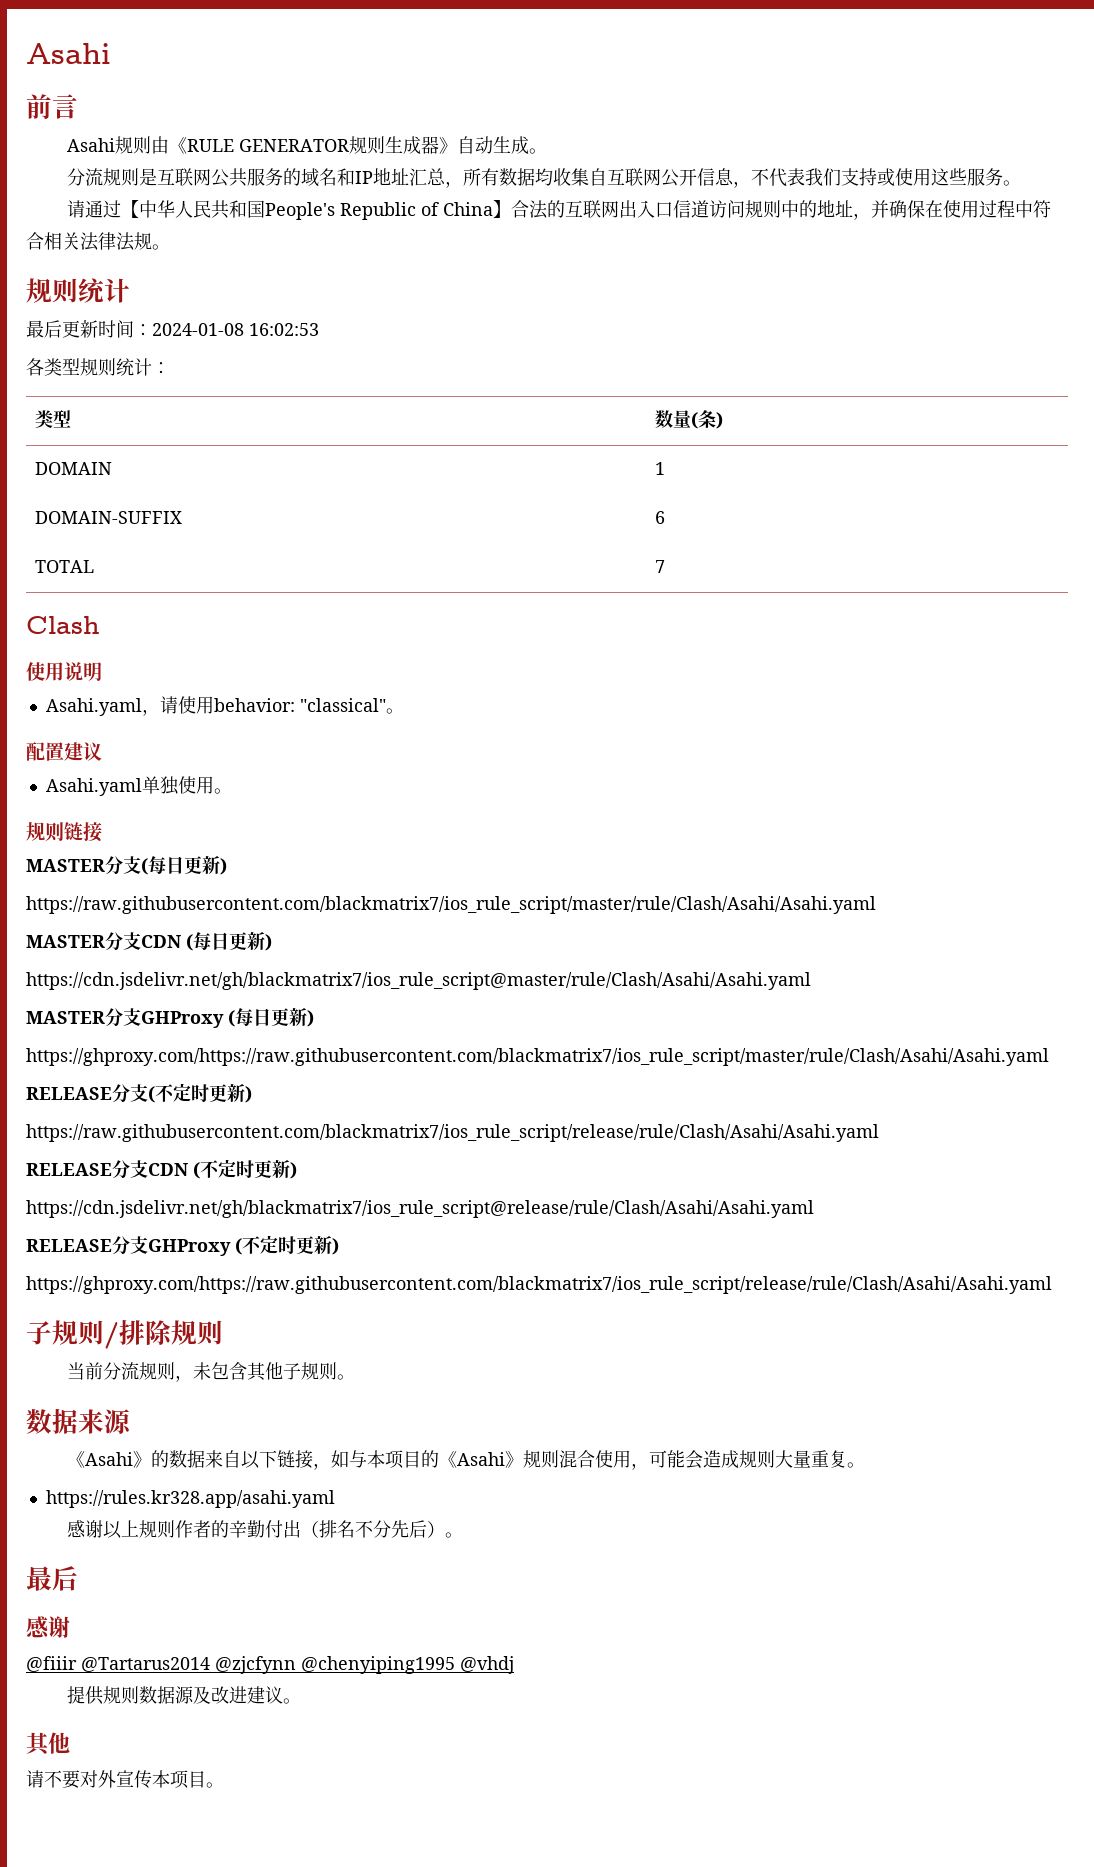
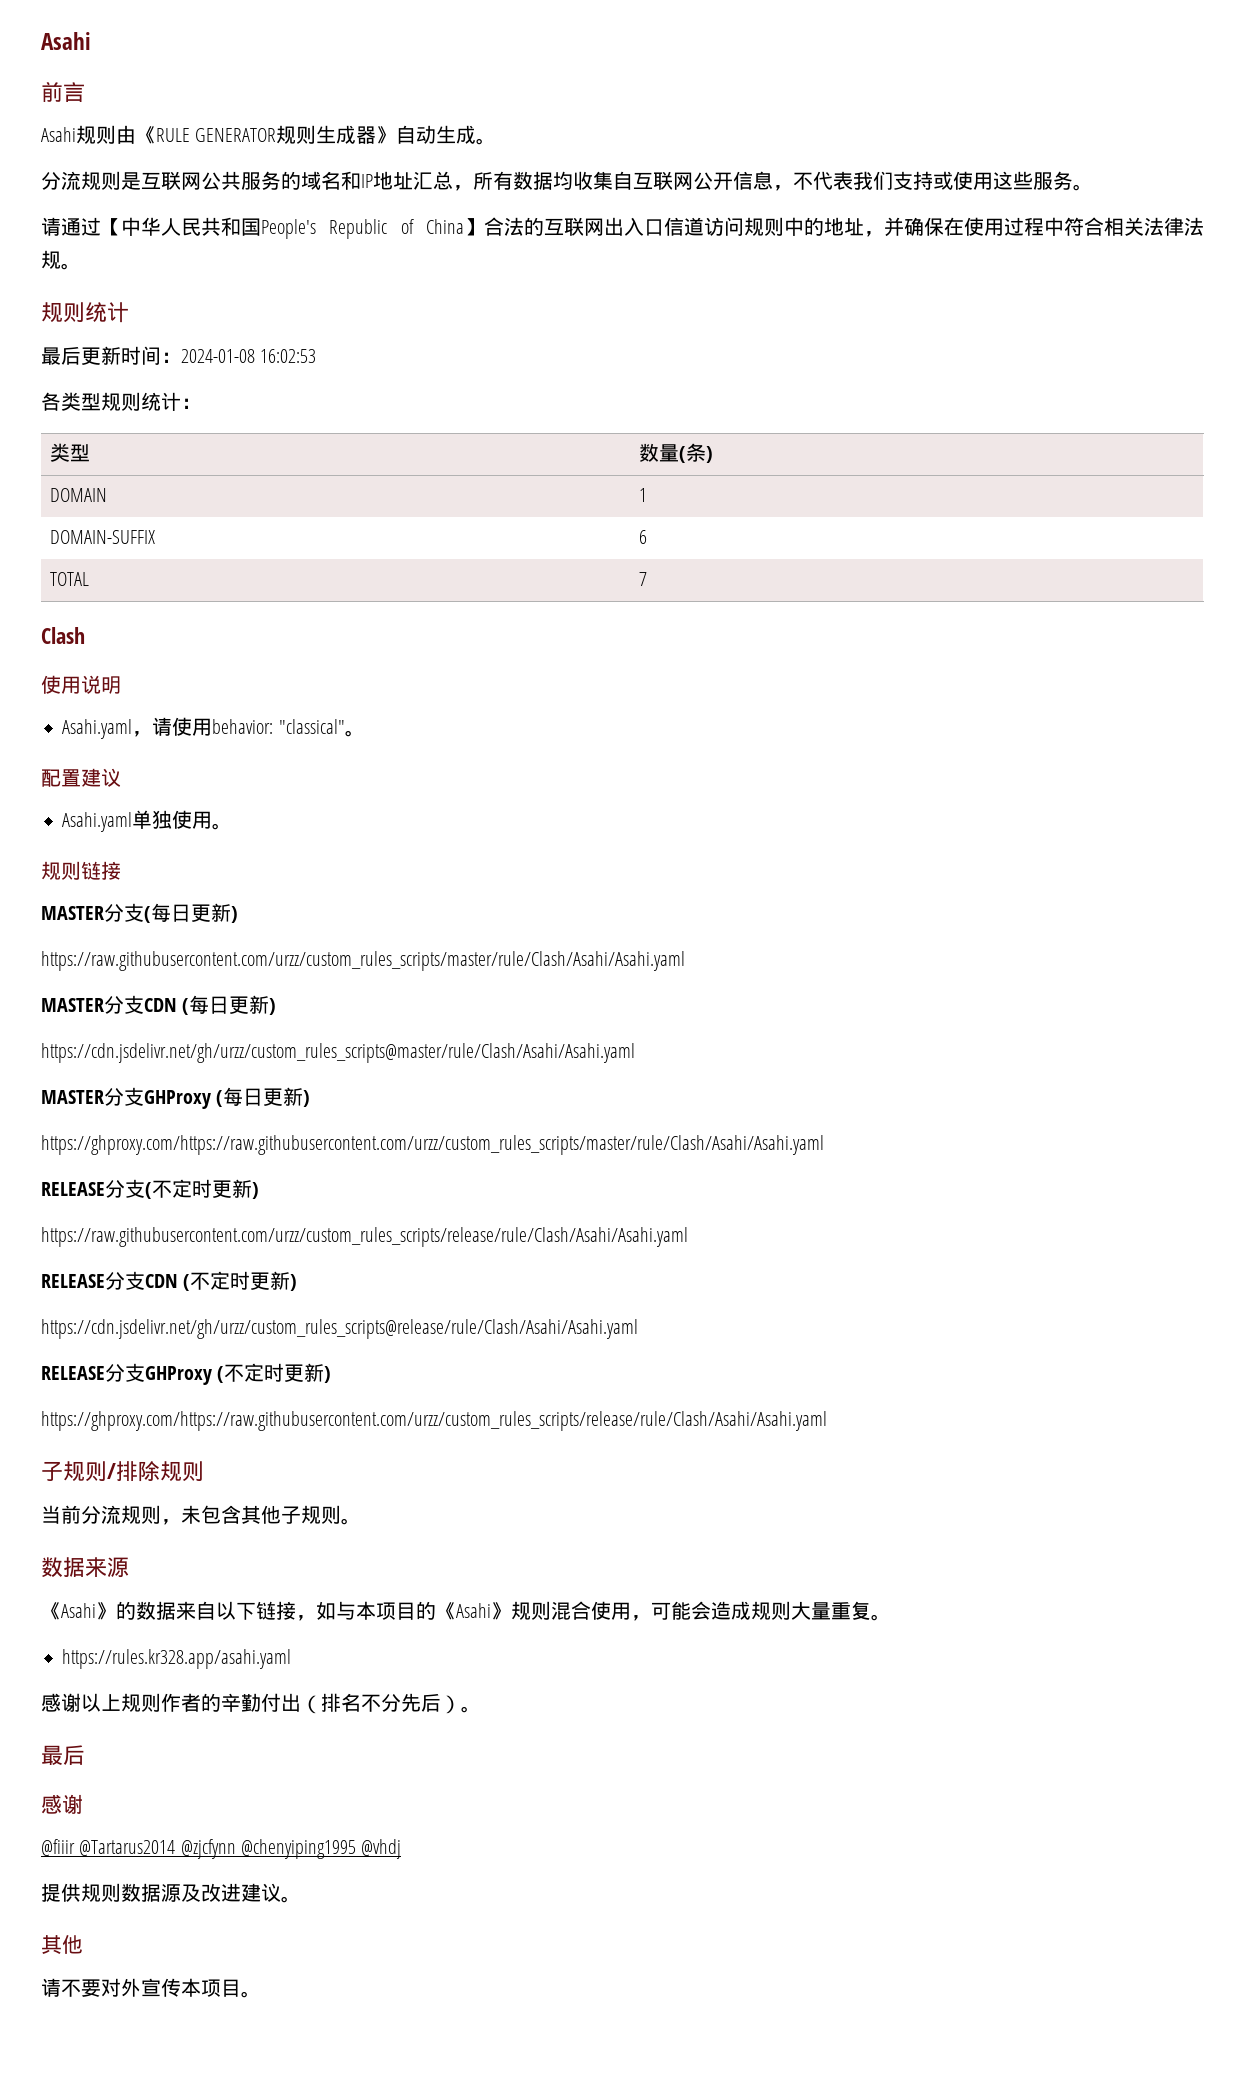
- https://raw.githubusercontent.com/blackmatrix7/ios_rule_script/master/rule/Clash/Asahi/Asahi.yaml
+ https://raw.githubusercontent.com/urzz/custom_rules_scripts/master/rule/Clash/Asahi/Asahi.yaml
- https://cdn.jsdelivr.net/gh/blackmatrix7/ios_rule_script@master/rule/Clash/Asahi/Asahi.yaml
+ https://cdn.jsdelivr.net/gh/urzz/custom_rules_scripts@master/rule/Clash/Asahi/Asahi.yaml
- https://ghproxy.com/https://raw.githubusercontent.com/blackmatrix7/ios_rule_script/master/rule/Clash/Asahi/Asahi.yaml
+ https://ghproxy.com/https://raw.githubusercontent.com/urzz/custom_rules_scripts/master/rule/Clash/Asahi/Asahi.yaml
- https://raw.githubusercontent.com/blackmatrix7/ios_rule_script/release/rule/Clash/Asahi/Asahi.yaml
+ https://raw.githubusercontent.com/urzz/custom_rules_scripts/release/rule/Clash/Asahi/Asahi.yaml
- https://cdn.jsdelivr.net/gh/blackmatrix7/ios_rule_script@release/rule/Clash/Asahi/Asahi.yaml
+ https://cdn.jsdelivr.net/gh/urzz/custom_rules_scripts@release/rule/Clash/Asahi/Asahi.yaml
- https://ghproxy.com/https://raw.githubusercontent.com/blackmatrix7/ios_rule_script/release/rule/Clash/Asahi/Asahi.yaml
+ https://ghproxy.com/https://raw.githubusercontent.com/urzz/custom_rules_scripts/release/rule/Clash/Asahi/Asahi.yaml

